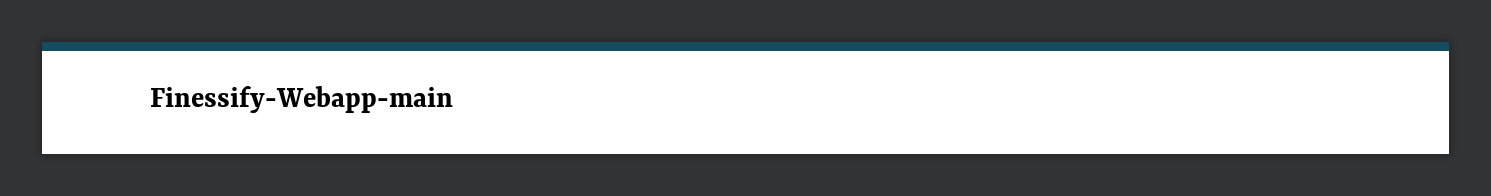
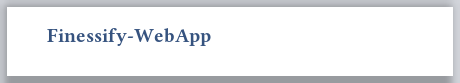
- Finessify-Webapp-main
+ Finessify-WebApp

